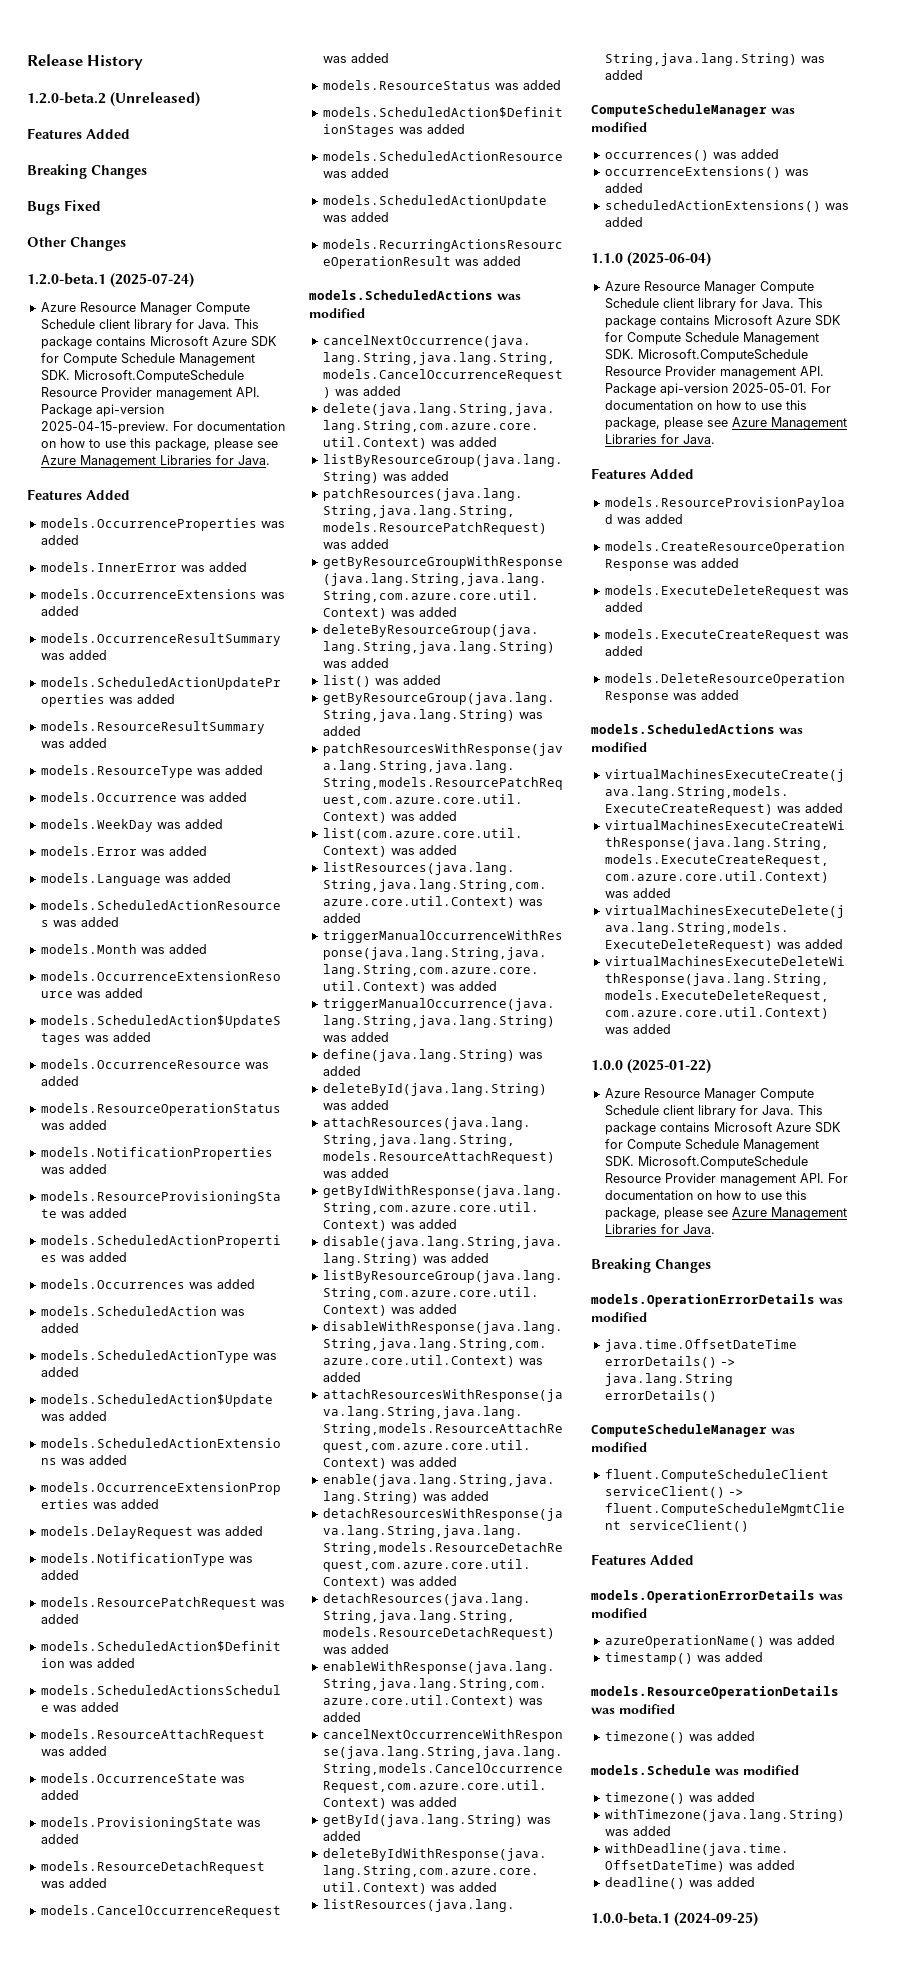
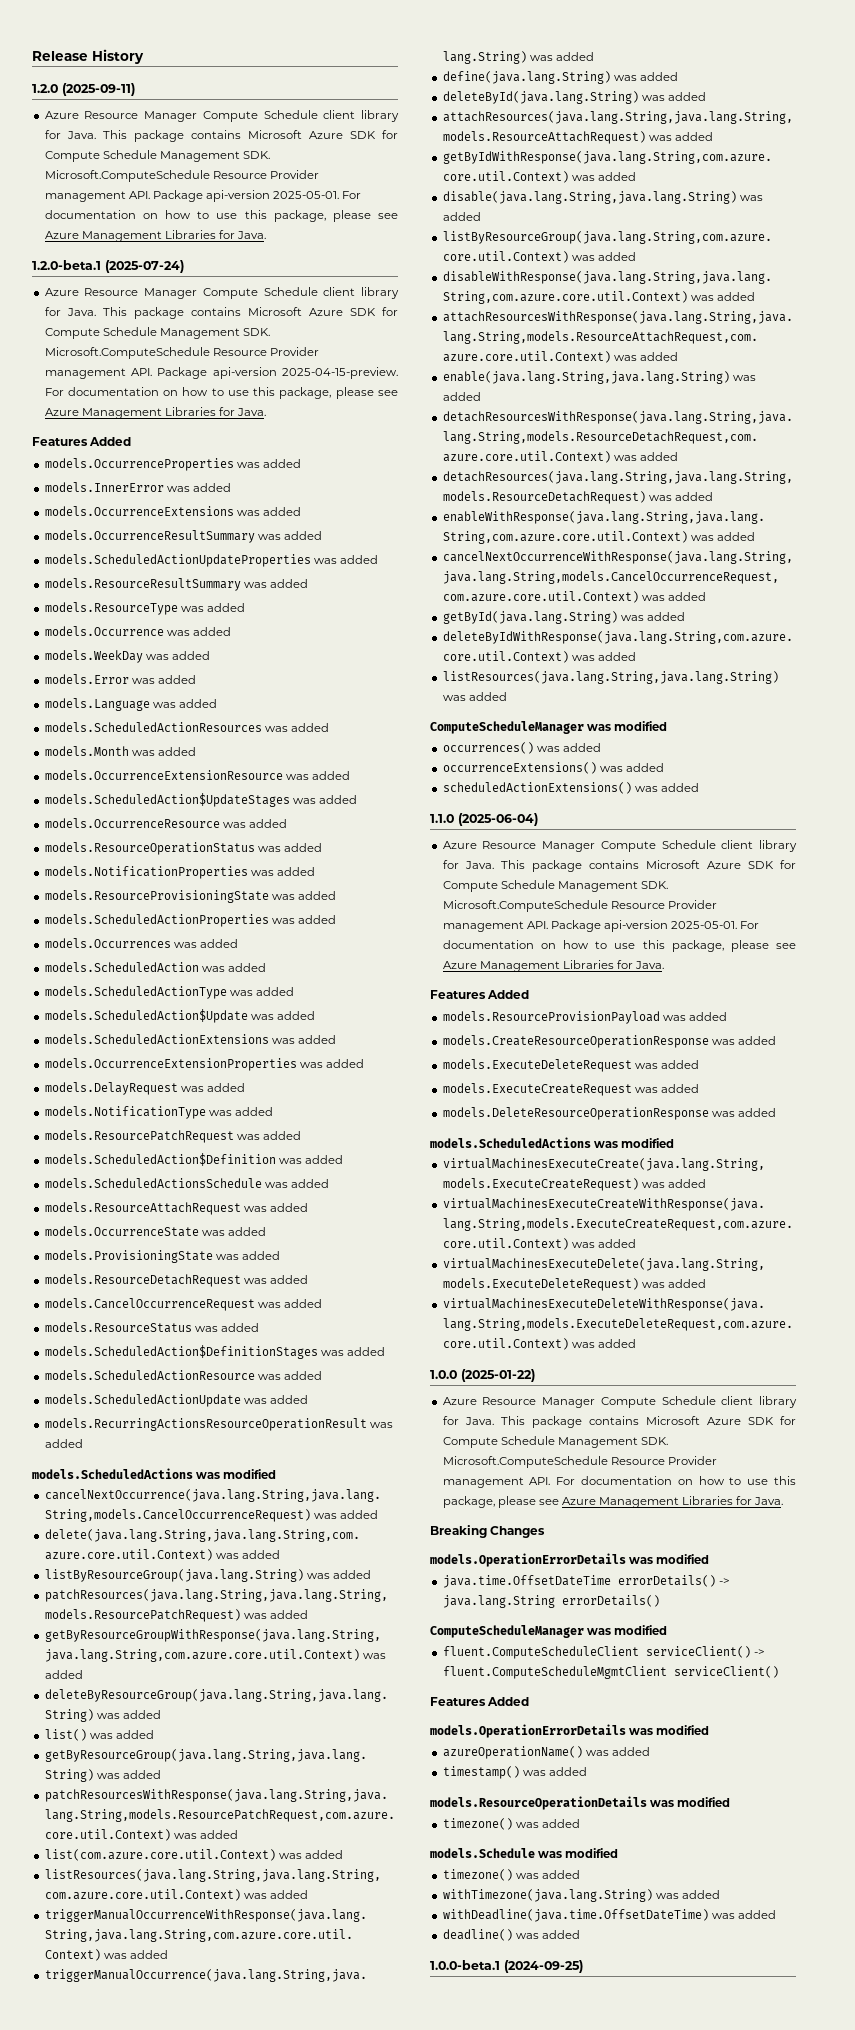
- 1.2.0-beta.2 (Unreleased)
- Features Added
- Breaking Changes
- Bugs Fixed
- Other Changes
+ 1.2.0 (2025-09-11)
+ Azure Resource Manager Compute Schedule client library for Java. This package contains Microsoft Azure SDK for Compute Schedule Management SDK. Microsoft.ComputeSchedule Resource Provider management API. Package api-version 2025-05-01. For documentation on how to use this package, please see Azure Management Libraries for Java.

